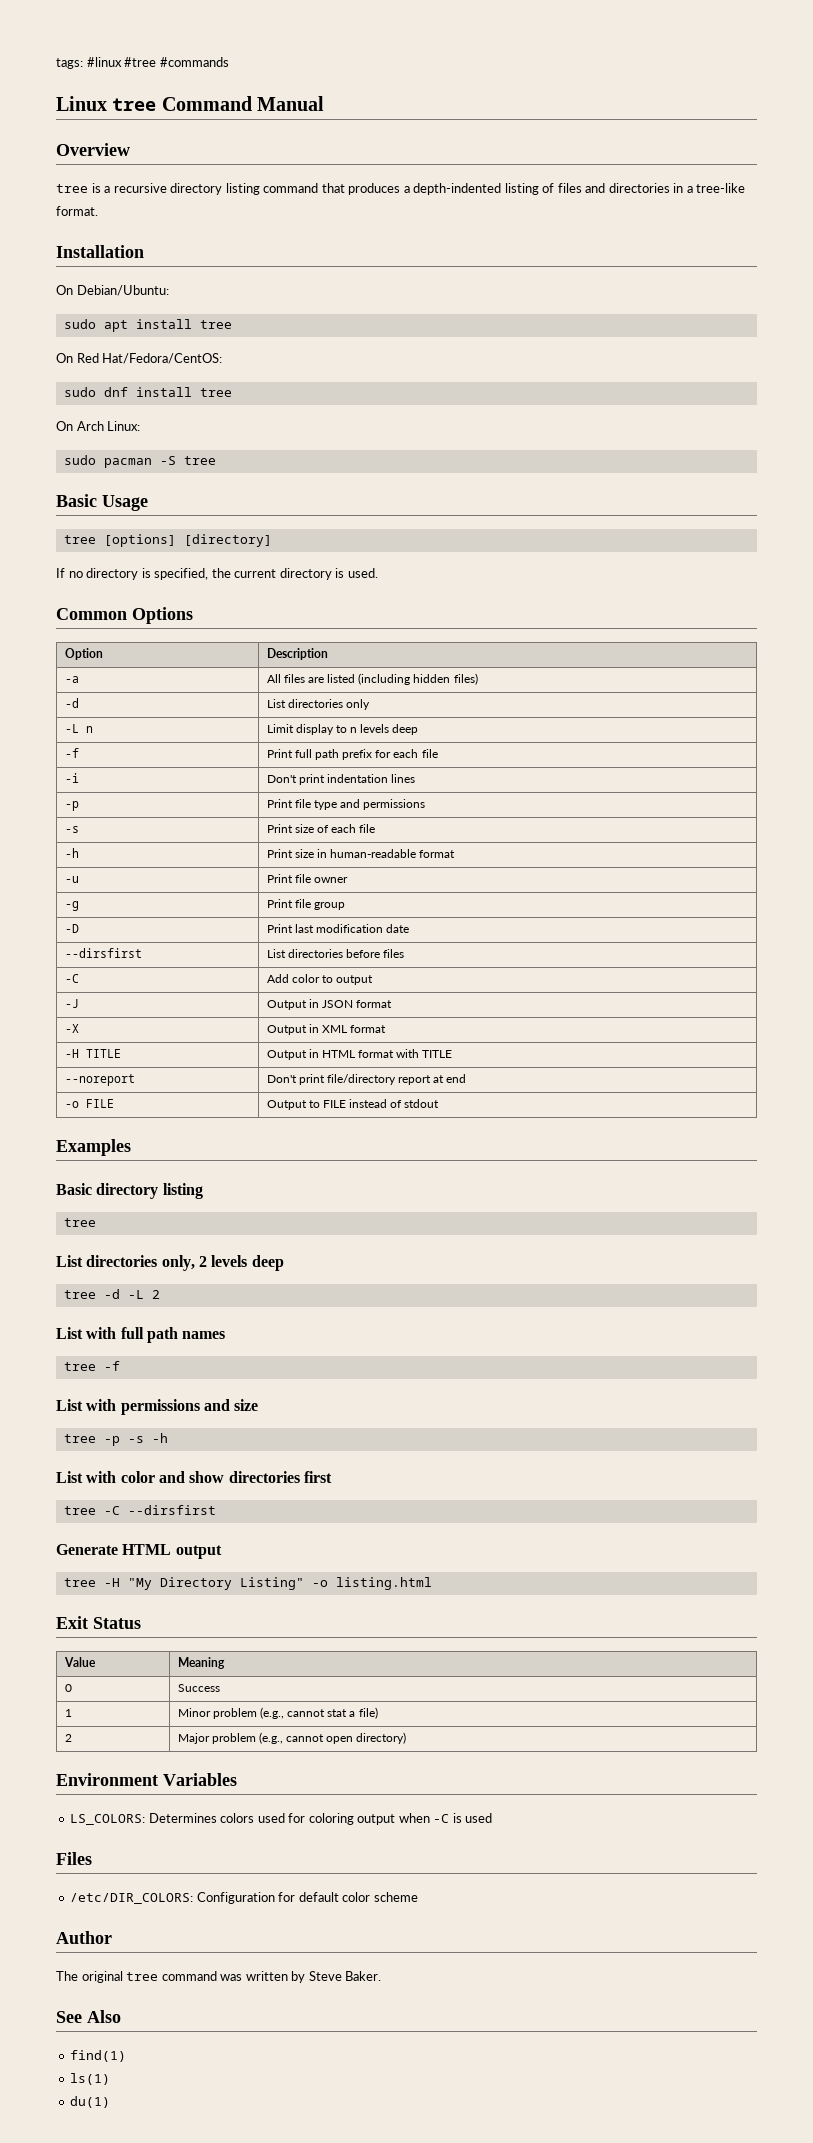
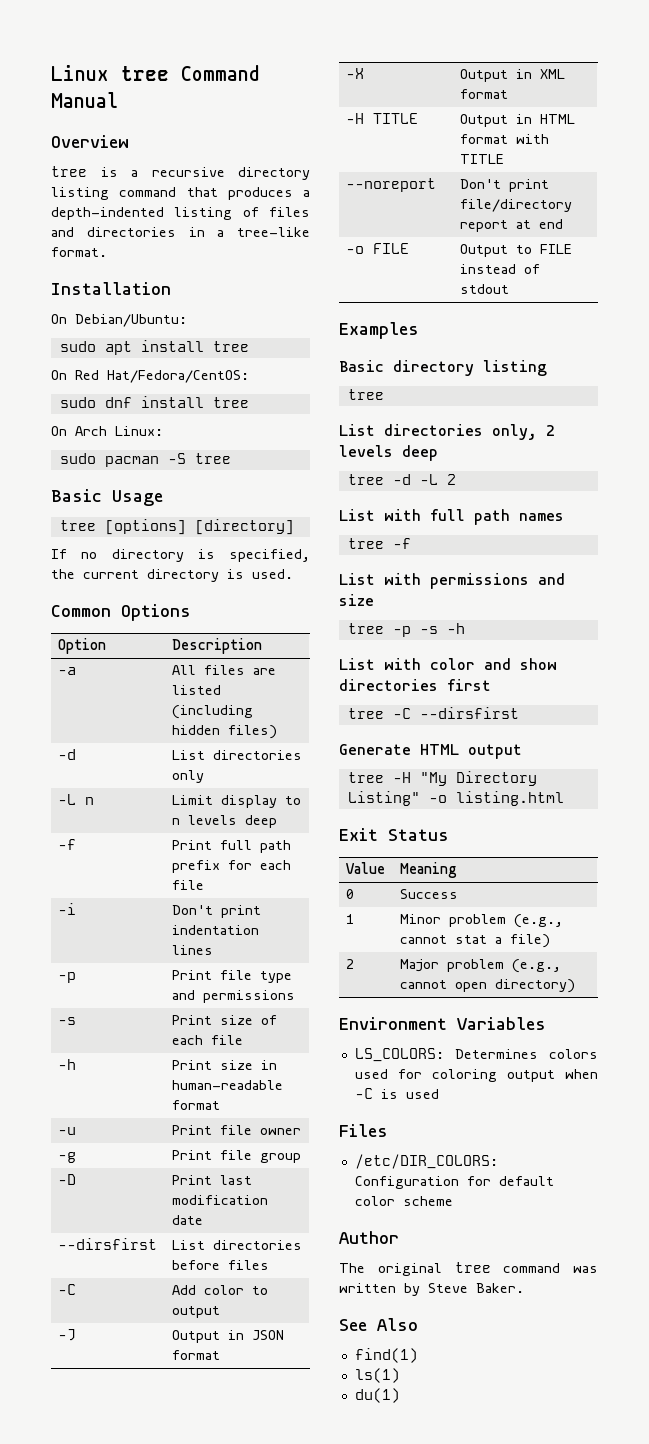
- tags: #linux #tree #commands

